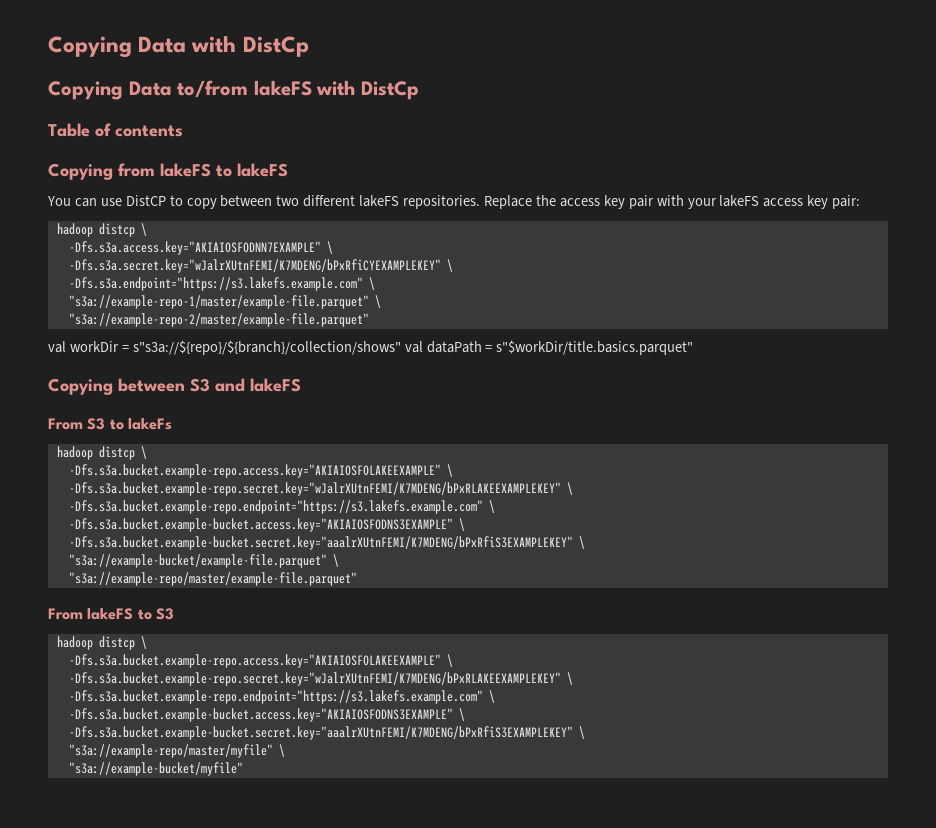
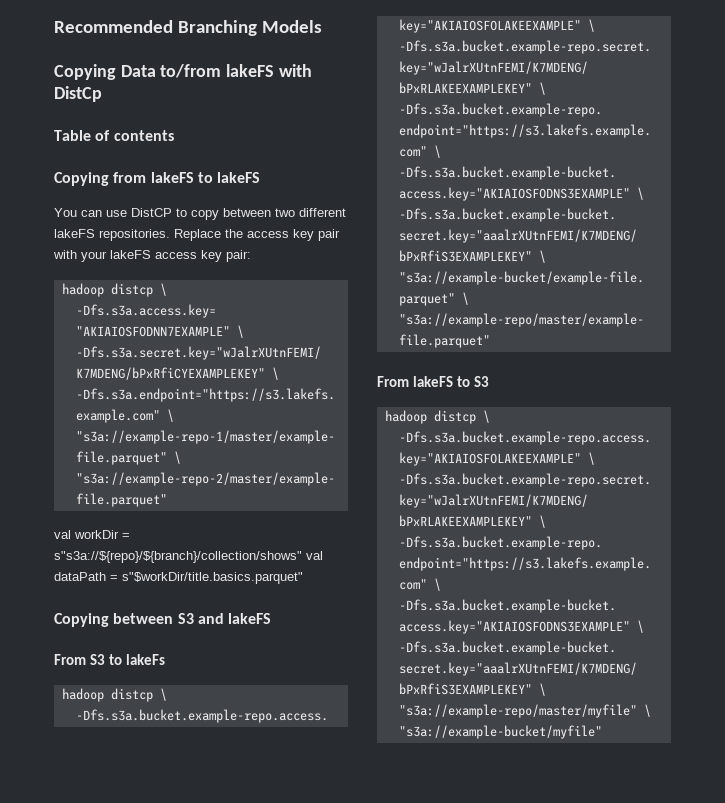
- Copying Data with DistCp
+ Recommended Branching Models

